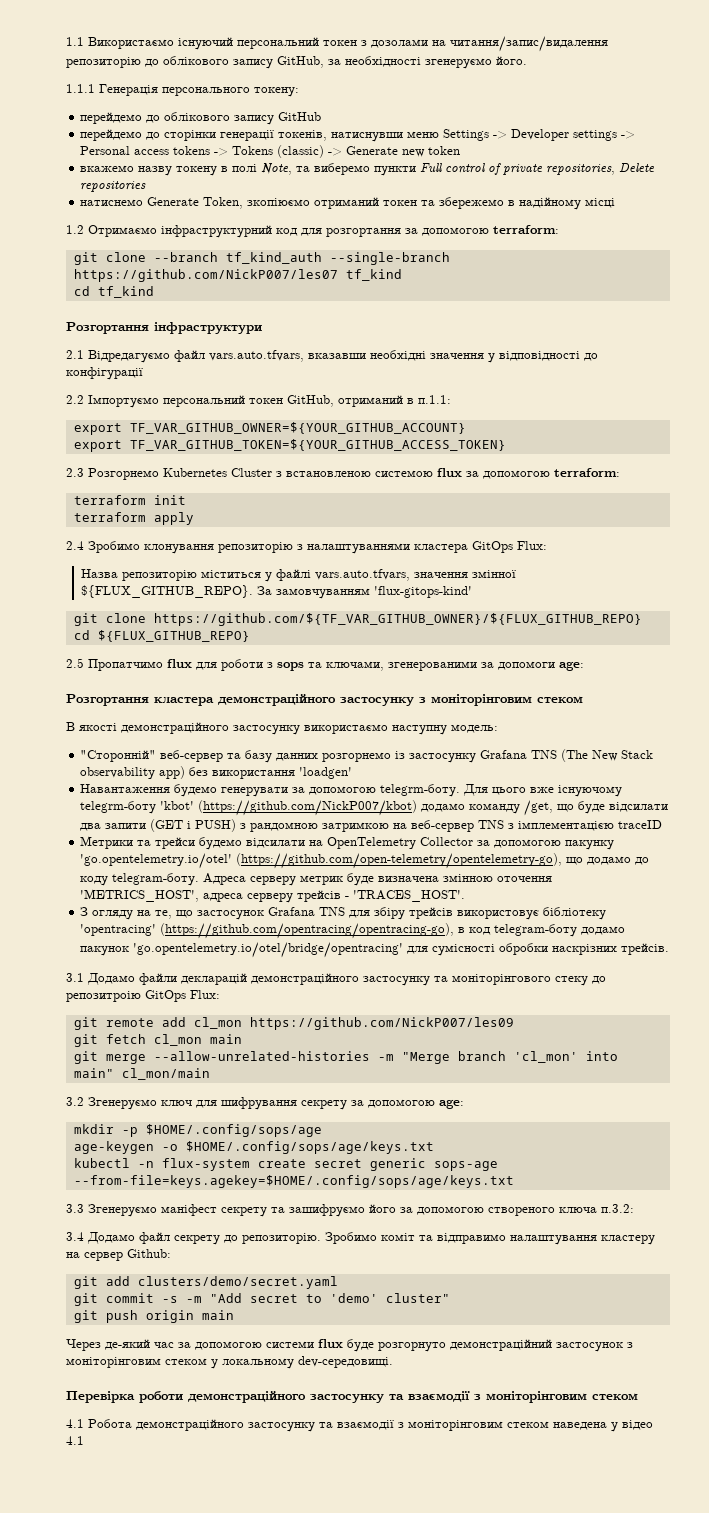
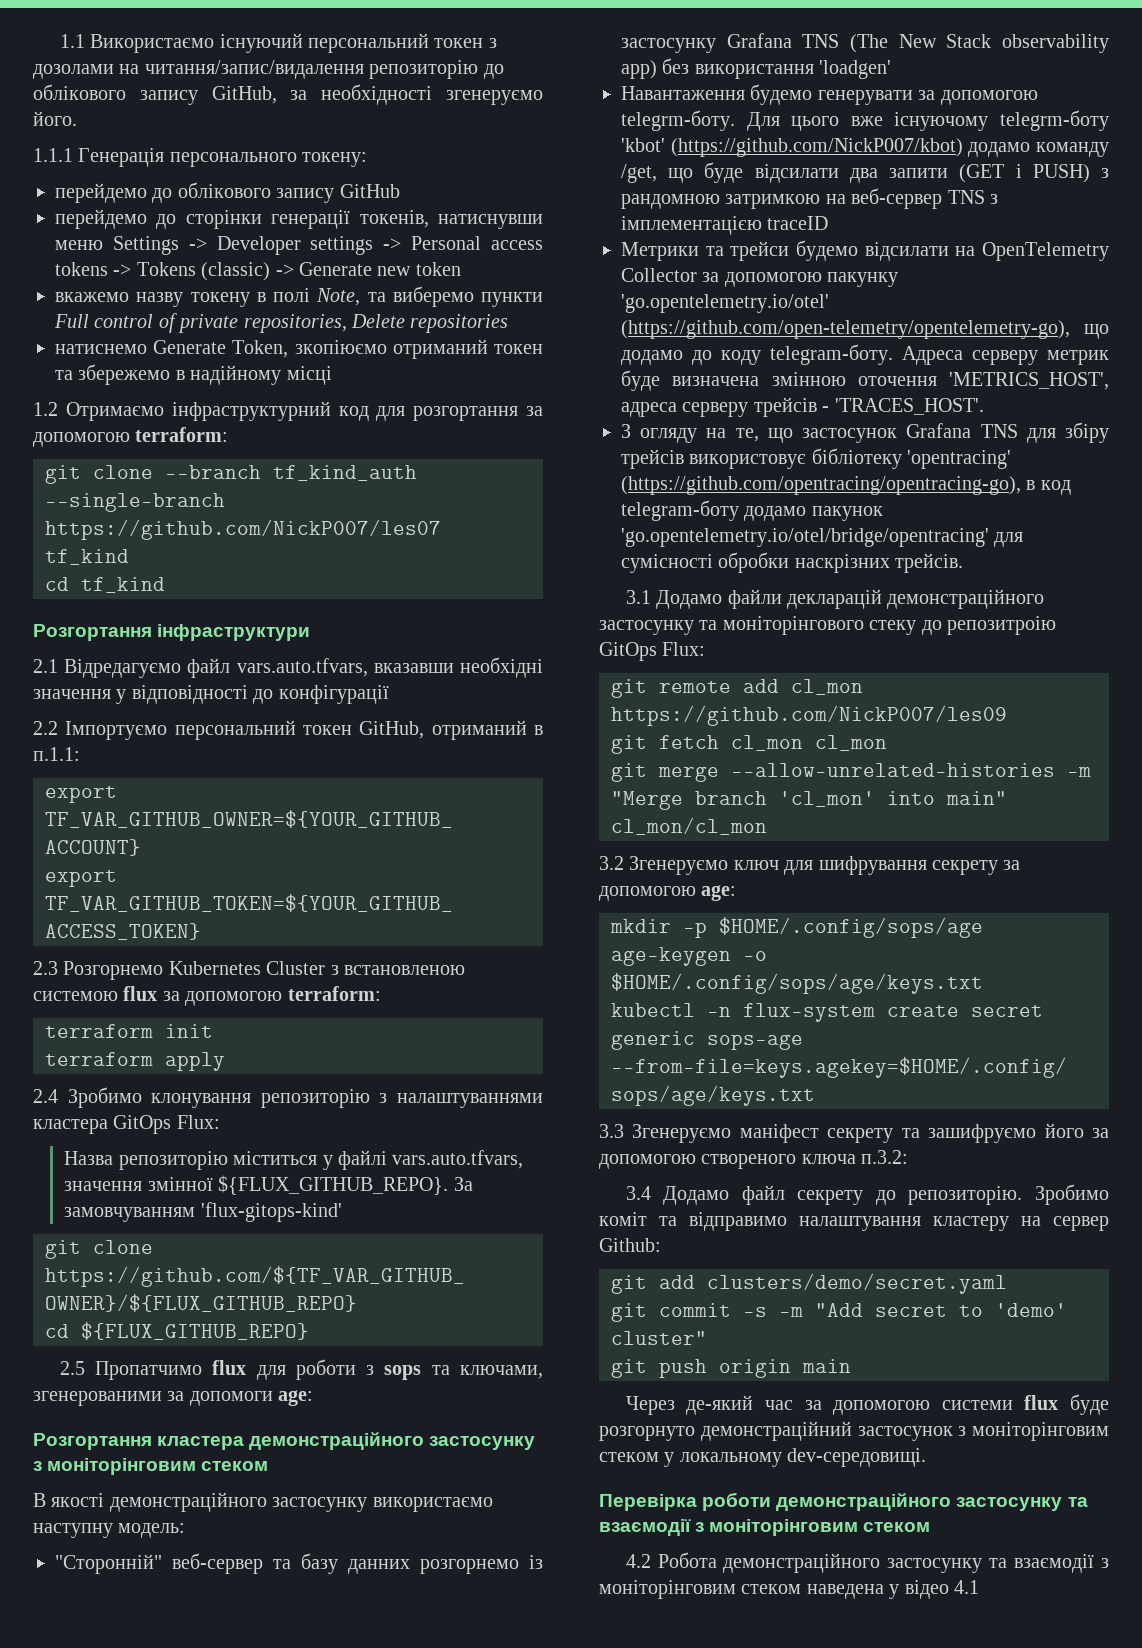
- git fetch cl_mon main
+ git fetch cl_mon cl_mon
- git merge --allow-unrelated-histories -m "Merge branch 'cl_mon' into main" cl_mon/main
+ git merge --allow-unrelated-histories -m "Merge branch 'cl_mon' into main" cl_mon/cl_mon
- 4.1 Робота демонстраційного застосунку та взаємодії з моніторінговим стеком наведена у відео 4.1
+ 4.2 Робота демонстраційного застосунку та взаємодії з моніторінговим стеком наведена у відео 4.1

